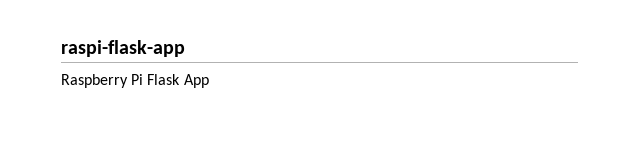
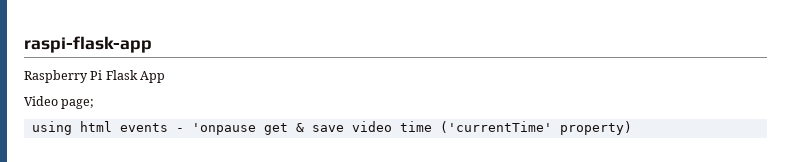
+ Video page;
+ using html events - 'onpause get & save video time ('currentTime' property)

